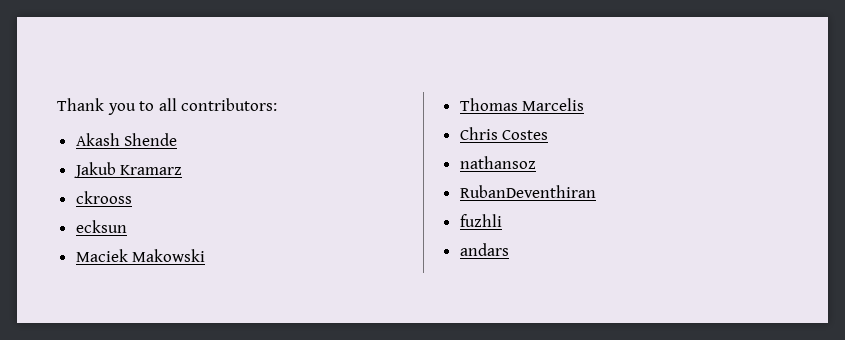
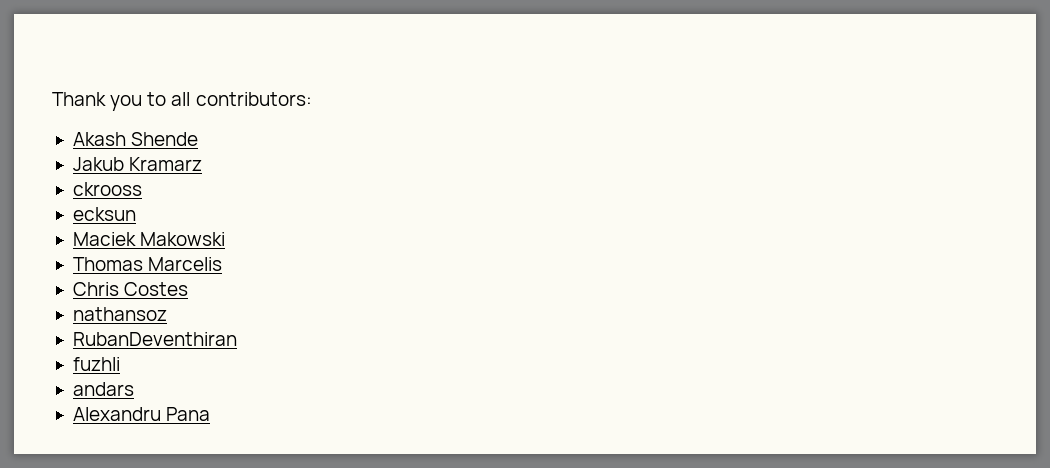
+ Alexandru Pana

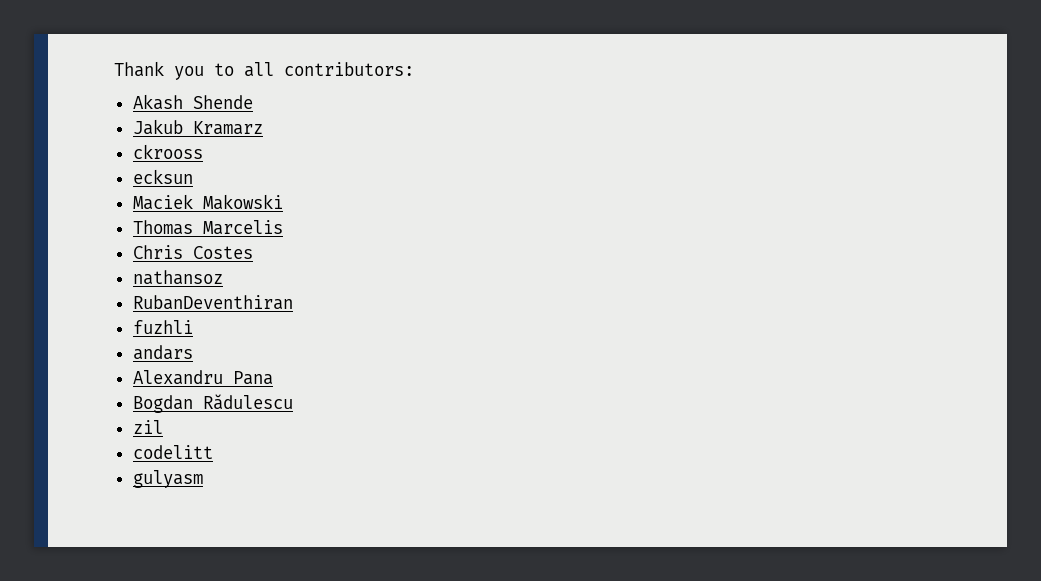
+ Bogdan Rădulescu
+ zil
+ codelitt
+ gulyasm

